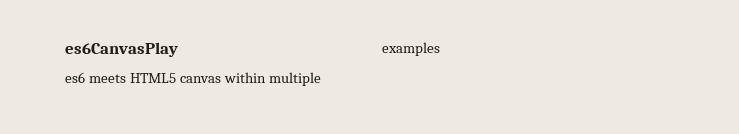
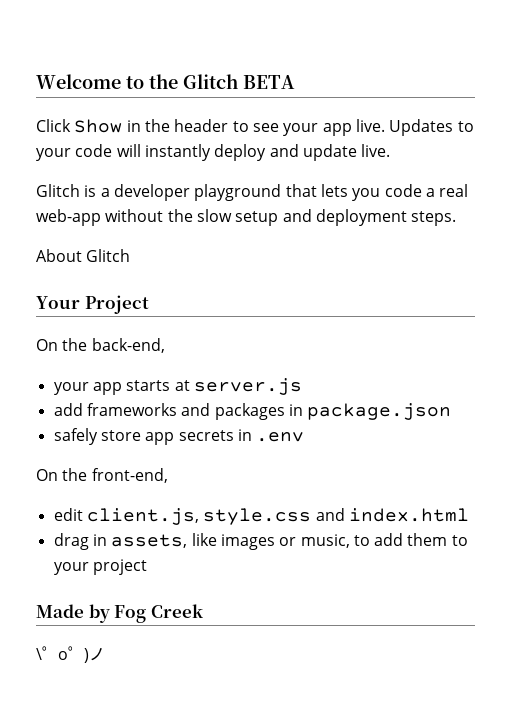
- es6CanvasPlay
- es6 meets HTML5 canvas within multiple examples
+ Welcome to the Glitch BETA
+ Click Show in the header to see your app live. Updates to your code will instantly deploy and update live.
+ Glitch is a developer playground that lets you code a real web-app without the slow setup and deployment steps.
+ About Glitch
+ Your Project
+ On the back-end,
+ your app starts at server.js
+ add frameworks and packages in package.json
+ safely store app secrets in .env
+ On the front-end,
+ edit client.js, style.css and index.html
+ drag in assets, like images or music, to add them to your project
+ Made by Fog Creek
+ \゜o゜)ノ

